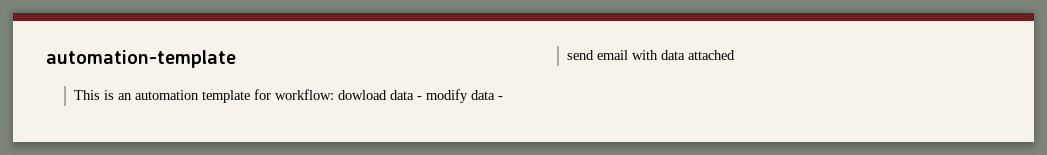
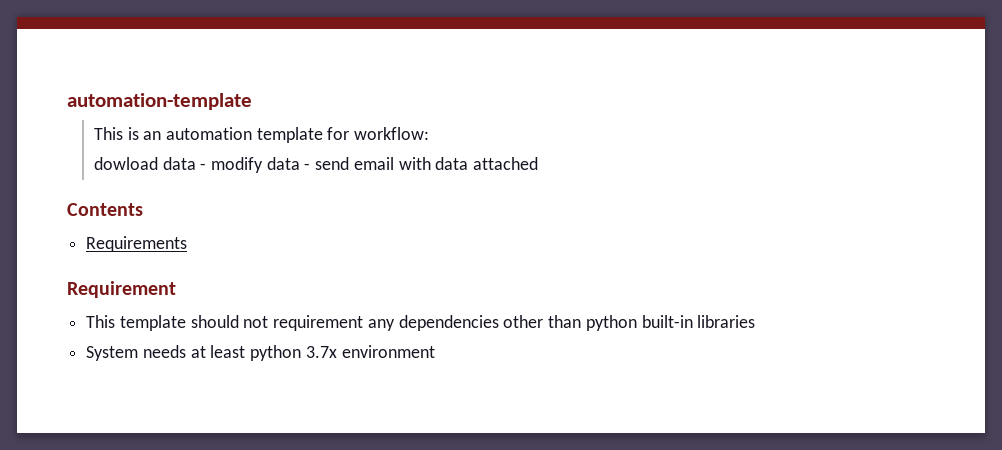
- This is an automation template for workflow: dowload data - modify data - send email with data attached
+ This is an automation template for workflow:
+ dowload data - modify data - send email with data attached
+ Contents
+ Requirements
+ Requirement
+ This template should not requirement any dependencies other than python built-in libraries
+ System needs at least python 3.7x environment

